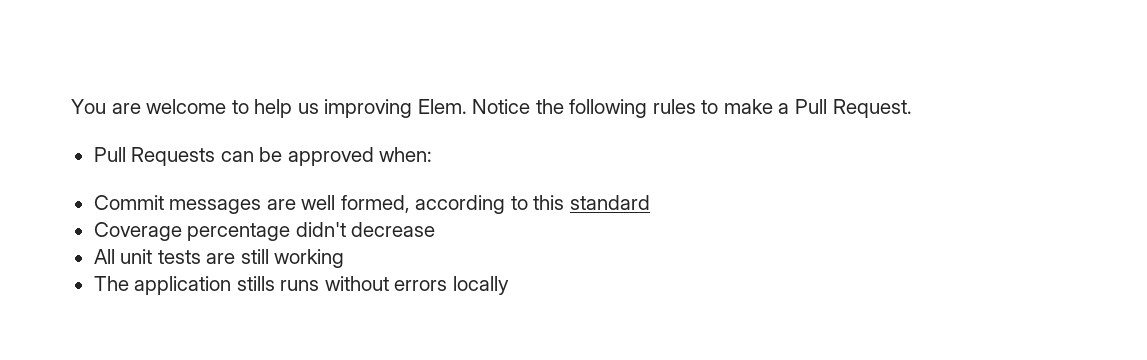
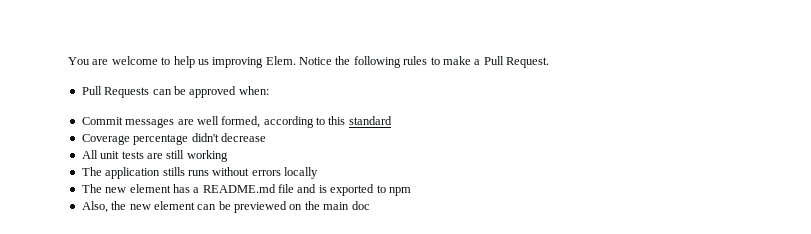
+ The new element has a README.md file and is exported to npm
+ Also, the new element can be previewed on the main doc

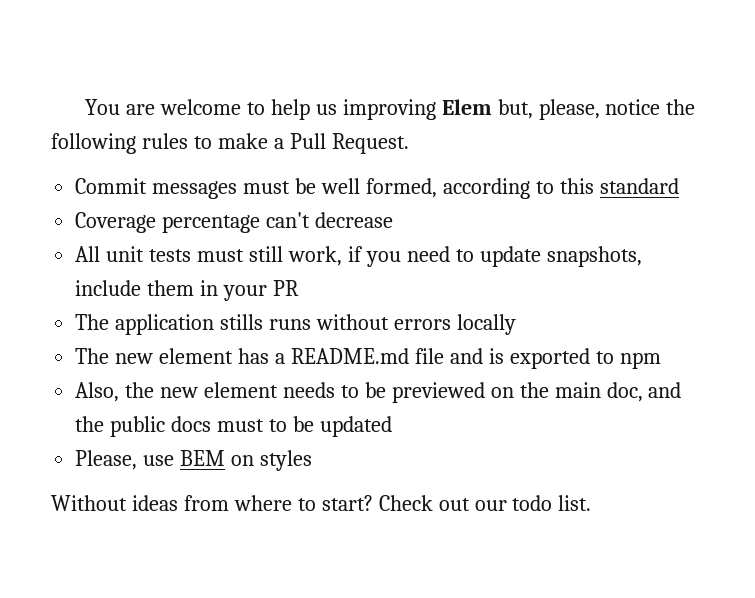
- You are welcome to help us improving Elem. Notice the following rules to make a Pull Request.
+ You are welcome to help us improving Elem but, please, notice the following rules to make a Pull Request.
- Pull Requests can be approved when:
- Commit messages are well formed, according to this standard
+ Commit messages must be well formed, according to this standard
- Coverage percentage didn't decrease
+ Coverage percentage can't decrease
- All unit tests are still working
+ All unit tests must still work, if you need to update snapshots, include them in your PR
- Also, the new element can be previewed on the main doc
+ Also, the new element needs to be previewed on the main doc, and the public docs must to be updated
+ Please, use BEM on styles
+ Without ideas from where to start? Check out our todo list.

